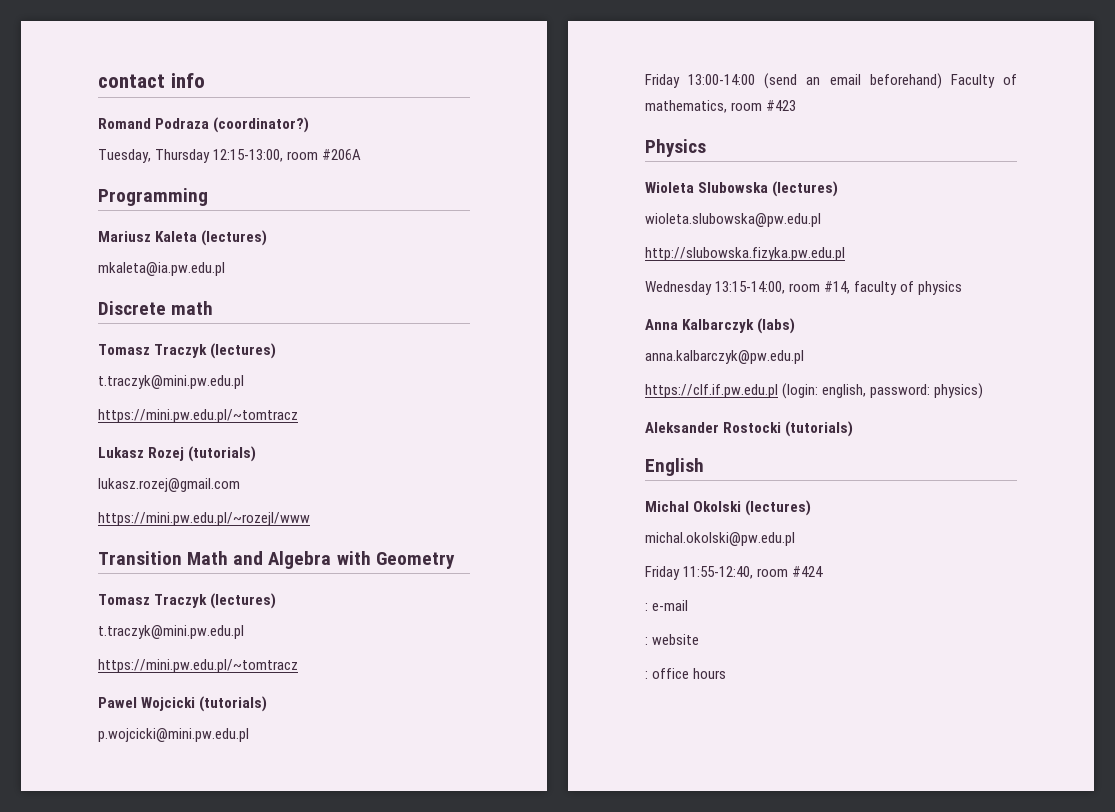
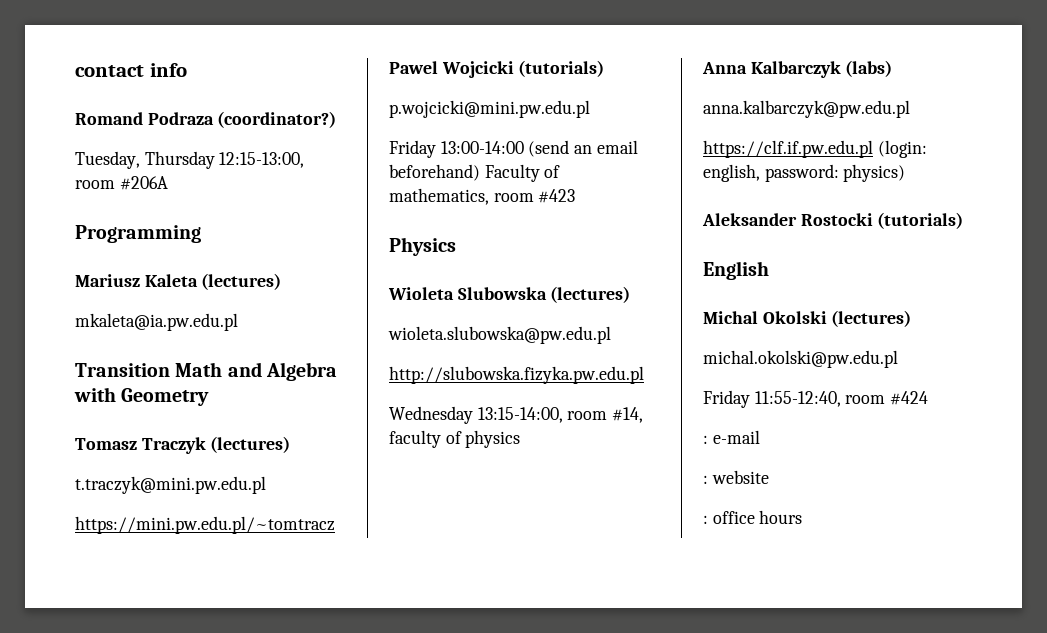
- Discrete math
- Tomasz Traczyk (lectures)
- t.traczyk@mini.pw.edu.pl
- https://mini.pw.edu.pl/~tomtracz
- Lukasz Rozej (tutorials)
- lukasz.rozej@gmail.com
- https://mini.pw.edu.pl/~rozejl/www

